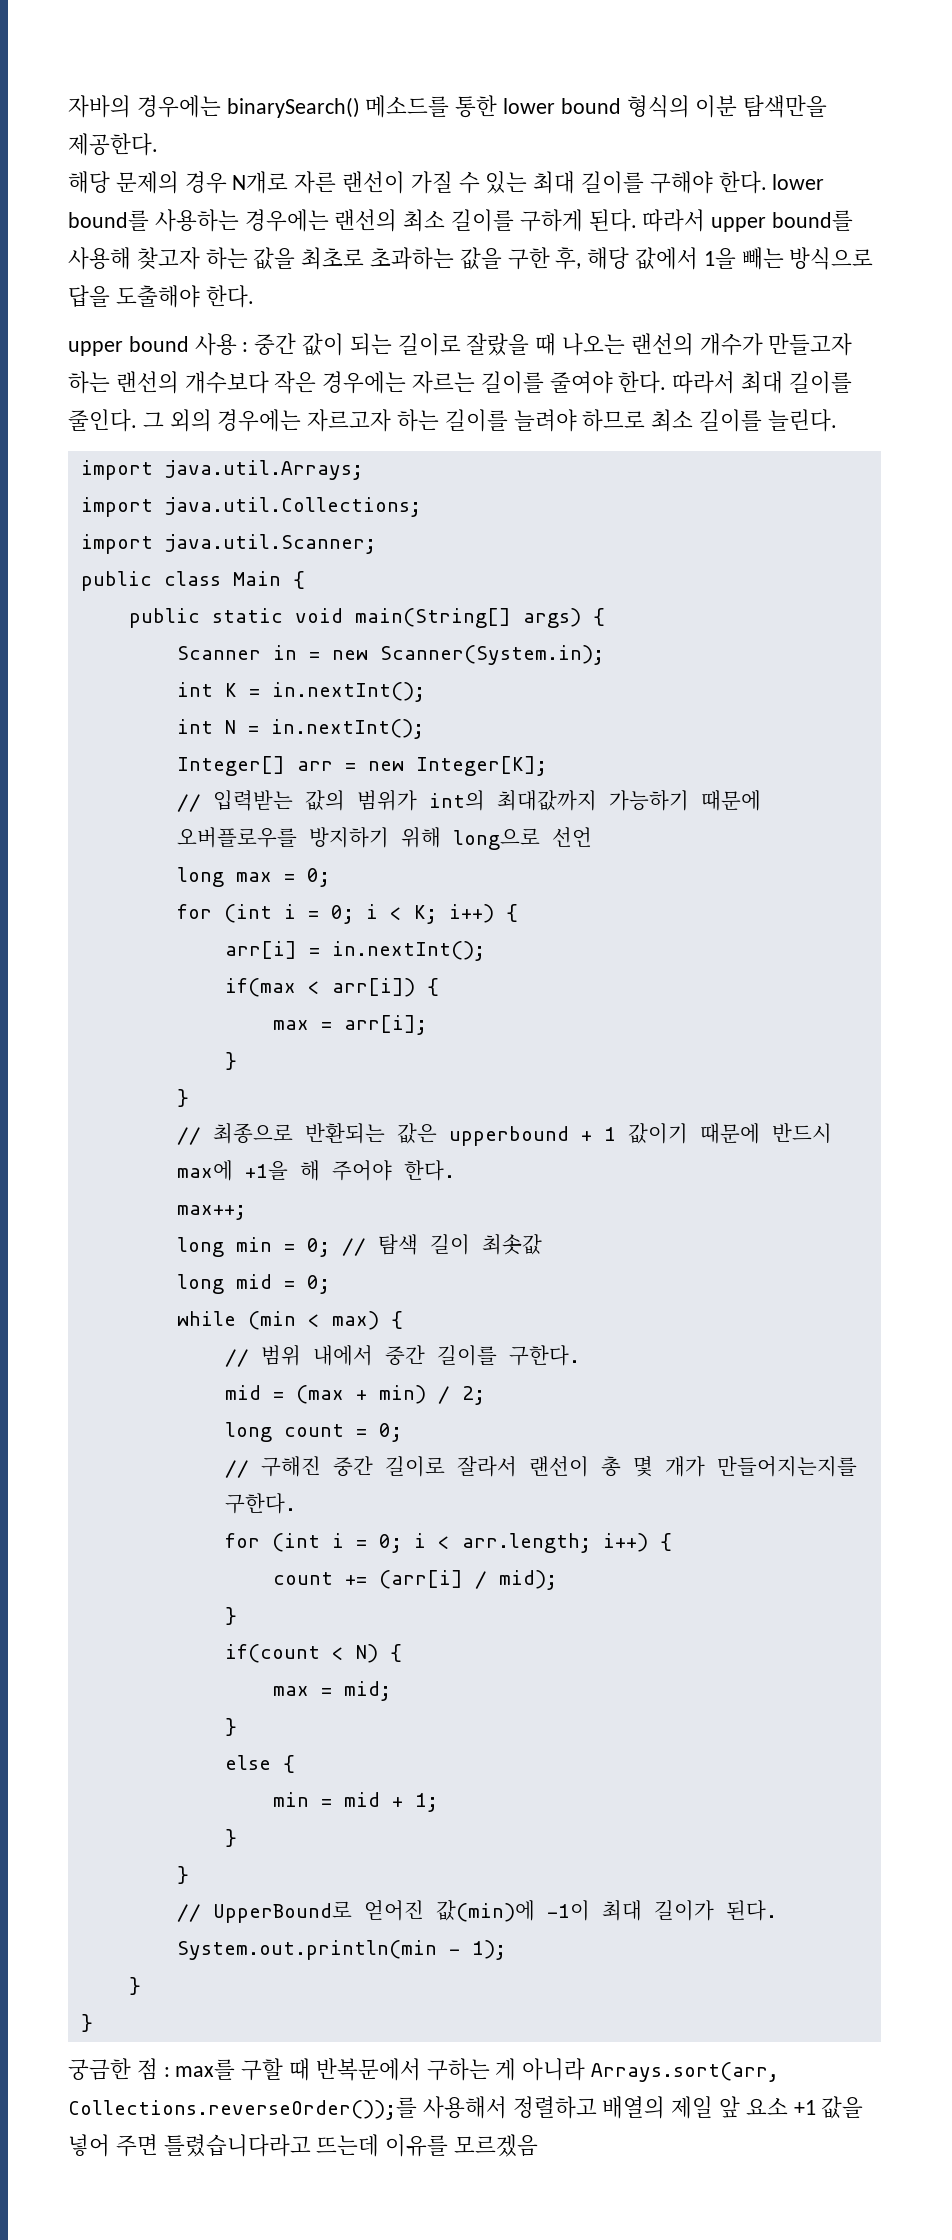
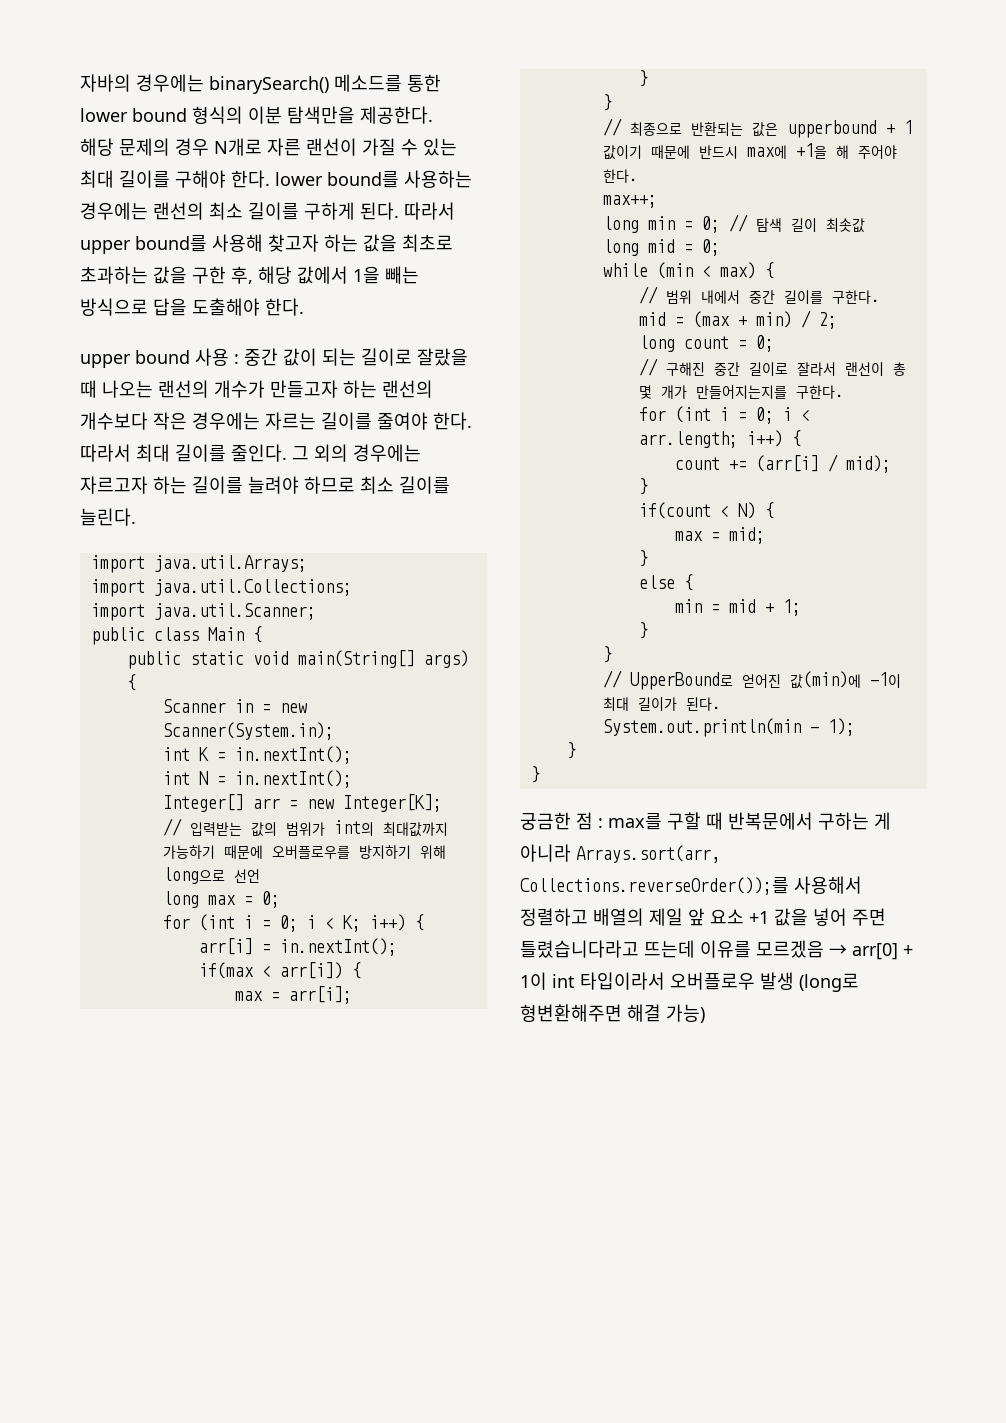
- 궁금한 점 : max를 구할 때 반복문에서 구하는 게 아니라 Arrays.sort(arr, Collections.reverseOrder());를 사용해서 정렬하고 배열의 제일 앞 요소 +1 값을 넣어 주면 틀렸습니다라고 뜨는데 이유를 모르겠음
+ 궁금한 점 : max를 구할 때 반복문에서 구하는 게 아니라 Arrays.sort(arr, Collections.reverseOrder());를 사용해서 정렬하고 배열의 제일 앞 요소 +1 값을 넣어 주면 틀렸습니다라고 뜨는데 이유를 모르겠음 → arr[0] + 1이 int 타입이라서 오버플로우 발생 (long로 형변환해주면 해결 가능)

